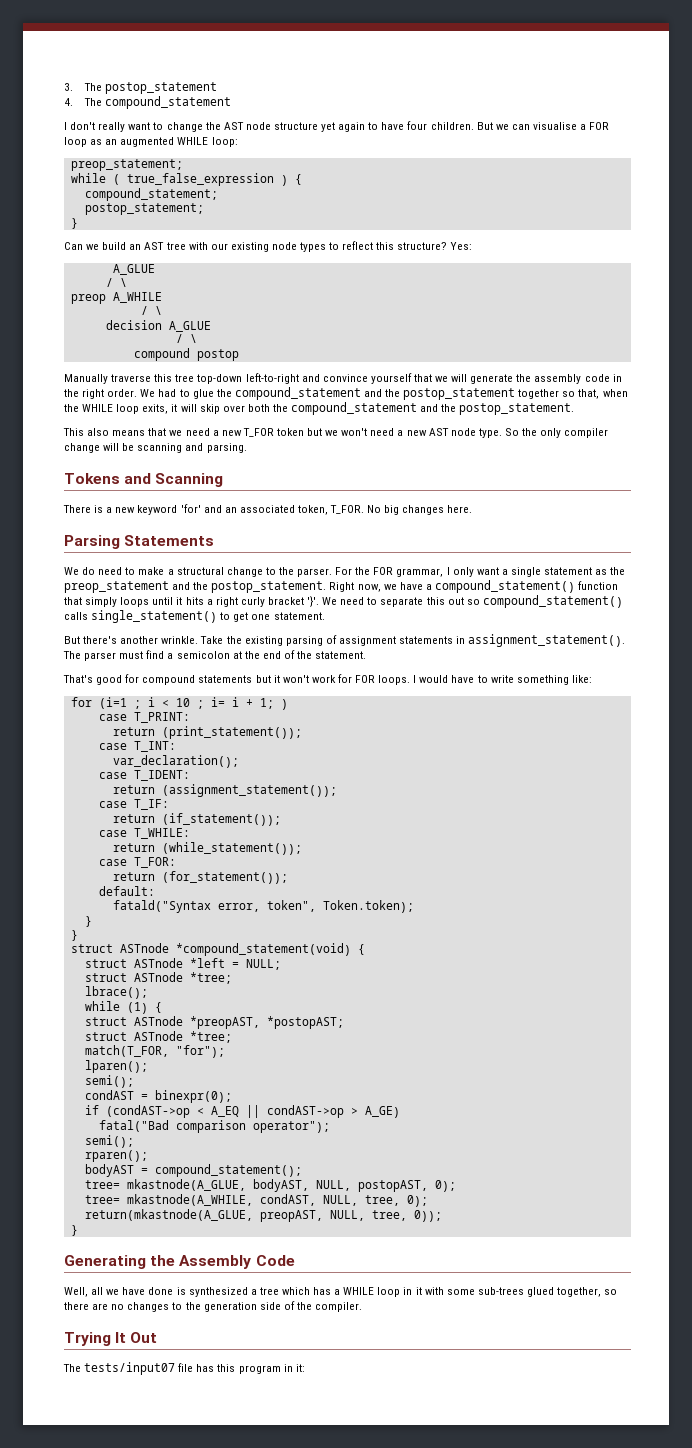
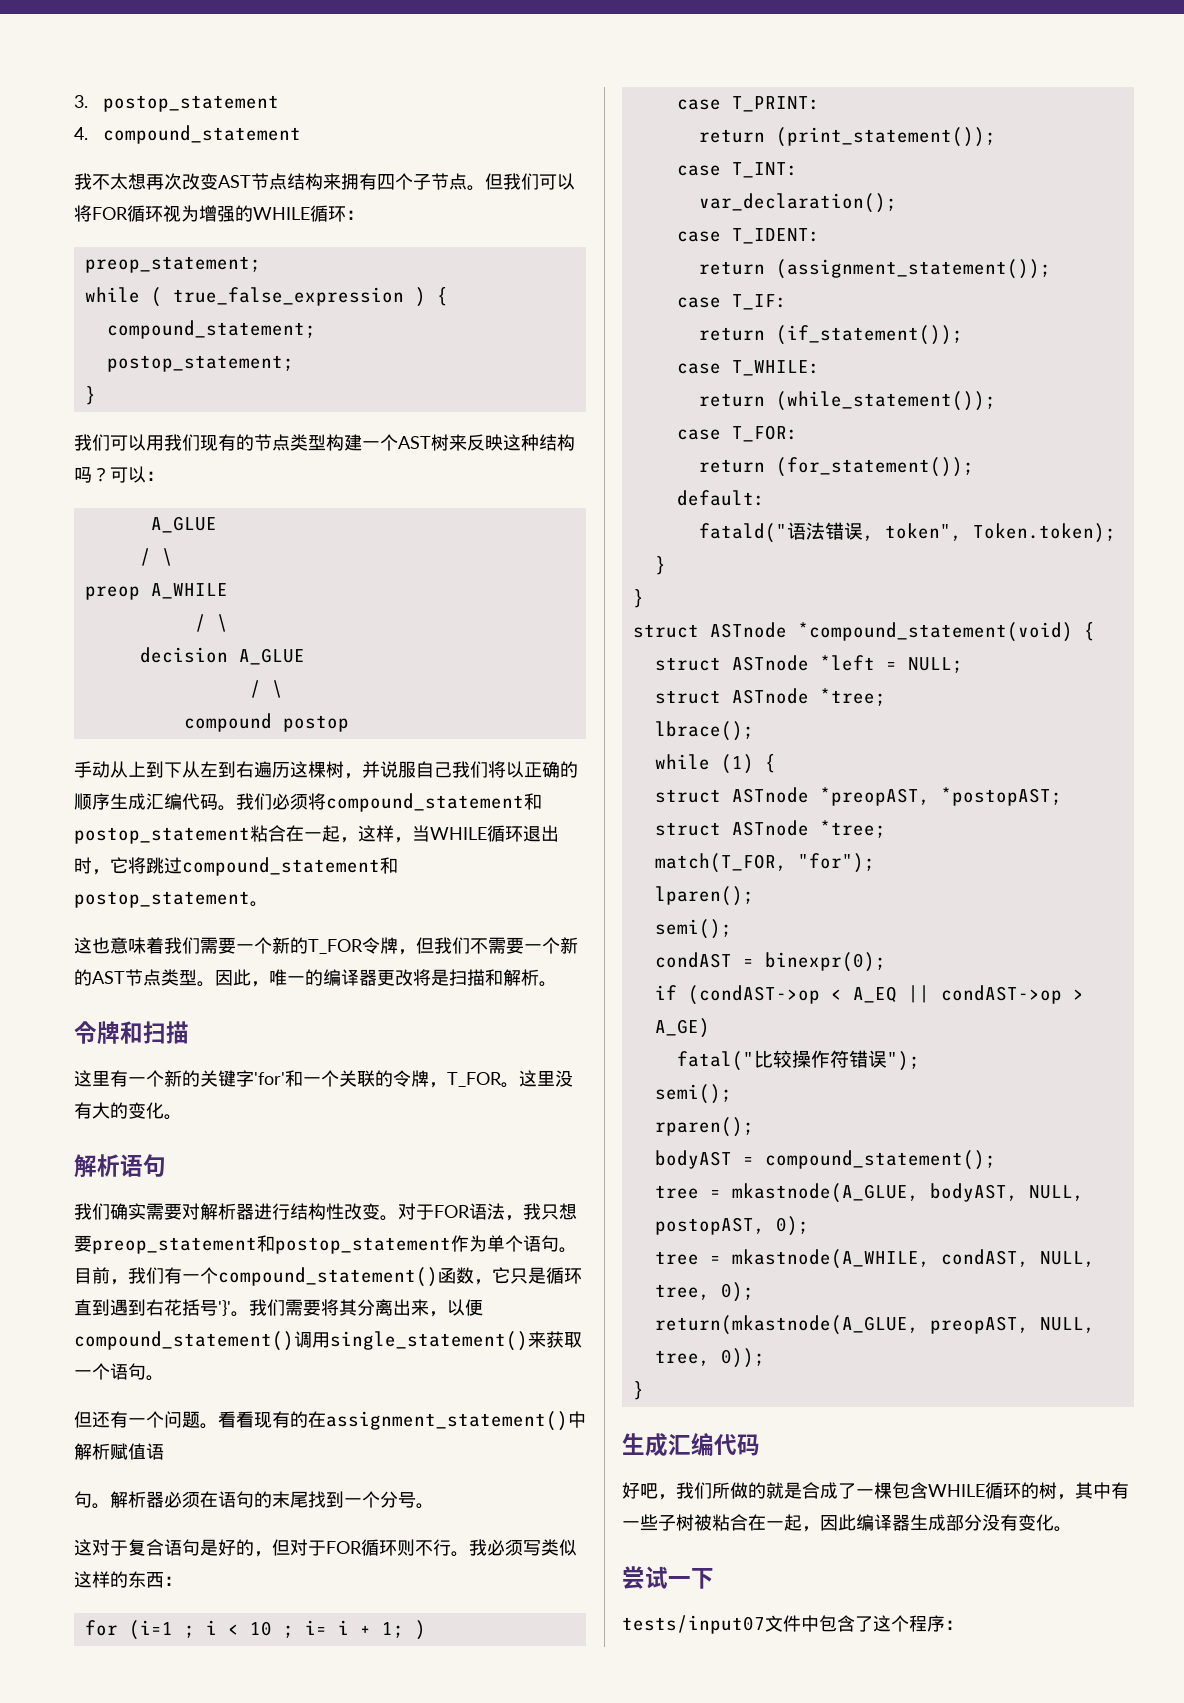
- 3. The postop_statement
+ 3. postop_statement
- 4. The compound_statement
+ 4. compound_statement
- I don't really want to change the AST node structure yet again to have four children. But we can visualise a FOR loop as an augmented WHILE loop:
+ 我不太想再次改变AST节点结构来拥有四个子节点。但我们可以将FOR循环视为增强的WHILE循环：
- Can we build an AST tree with our existing node types to reflect this structure? Yes:
+ 我们可以用我们现有的节点类型构建一个AST树来反映这种结构吗？可以：
- Manually traverse this tree top-down left-to-right and convince yourself that we will generate the assembly code in the right order. We had to glue the compound_statement and the postop_statement together so that, when the WHILE loop exits, it will skip over both the compound_statement and the postop_statement.
- This also means that we need a new T_FOR token but we won't need a new AST node type. So the only compiler change will be scanning and parsing.
- Tokens and Scanning
- There is a new keyword 'for' and an associated token, T_FOR. No big changes here.
- Parsing Statements
- We do need to make a structural change to the parser. For the FOR grammar, I only want a single statement as the preop_statement and the postop_statement. Right now, we have a compound_statement() function that simply loops until it hits a right curly bracket '}'. We need to separate this out so compound_statement() calls single_statement() to get one statement.
- But there's another wrinkle. Take the existing parsing of assignment statements in assignment_statement(). The parser must find a semicolon at the end of the statement.
- That's good for compound statements but it won't work for FOR loops. I would have to write something like:
+ 手动从上到下从左到右遍历这棵树，并说服自己我们将以正确的顺序生成汇编代码。我们必须将compound_statement和postop_statement粘合在一起，这样，当WHILE循环退出时，它将跳过compound_statement和postop_statement。
+ 这也意味着我们需要一个新的T_FOR令牌，但我们不需要一个新的AST节点类型。因此，唯一的编译器更改将是扫描和解析。
+ 令牌和扫描
+ 这里有一个新的关键字'for'和一个关联的令牌，T_FOR。这里没有大的变化。
+ 解析语句
+ 我们确实需要对解析器进行结构性改变。对于FOR语法，我只想要preop_statement和postop_statement作为单个语句。目前，我们有一个compound_statement()函数，它只是循环直到遇到右花括号'}'。我们需要将其分离出来，以便compound_statement()调用single_statement()来获取一个语句。
+ 但还有一个问题。看看现有的在assignment_statement()中解析赋值语
+ 句。解析器必须在语句的末尾找到一个分号。
+ 这对于复合语句是好的，但对于FOR循环则不行。我必须写类似这样的东西：
- fatald("Syntax error, token", Token.token);
+ fatald("语法错误, token", Token.token);
- fatal("Bad comparison operator");
+ fatal("比较操作符错误");
- tree= mkastnode(A_GLUE, bodyAST, NULL, postopAST, 0);
+ tree = mkastnode(A_GLUE, bodyAST, NULL, postopAST, 0);
- tree= mkastnode(A_WHILE, condAST, NULL, tree, 0);
+ tree = mkastnode(A_WHILE, condAST, NULL, tree, 0);
  return(mkastnode(A_GLUE, preopAST, NULL, tree, 0));
  }
- Generating the Assembly Code
- Well, all we have done is synthesized a tree which has a WHILE loop in it with some sub-trees glued together, so there are no changes to the generation side of the compiler.
- Trying It Out
- The tests/input07 file has this program in it:
+ 生成汇编代码
+ 好吧，我们所做的就是合成了一棵包含WHILE循环的树，其中有一些子树被粘合在一起，因此编译器生成部分没有变化。
+ 尝试一下
+ tests/input07文件中包含了这个程序：

